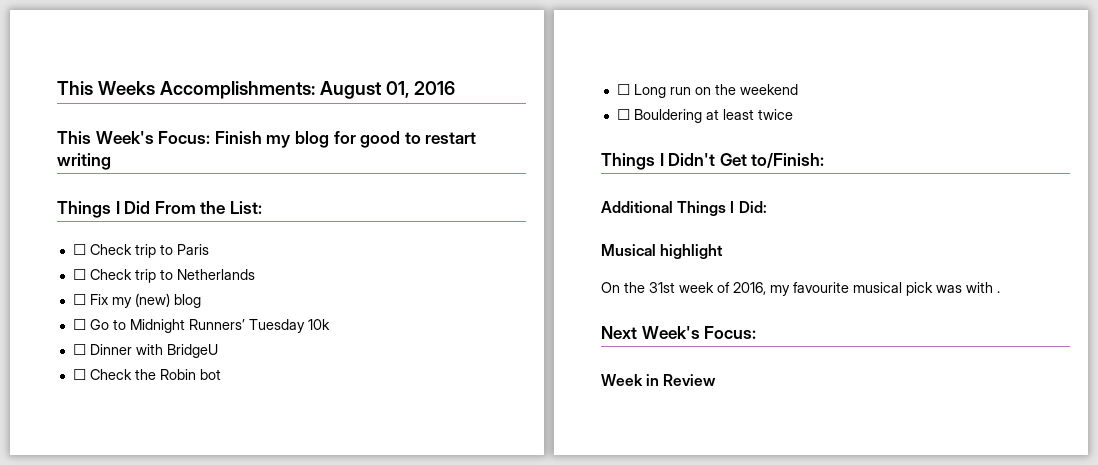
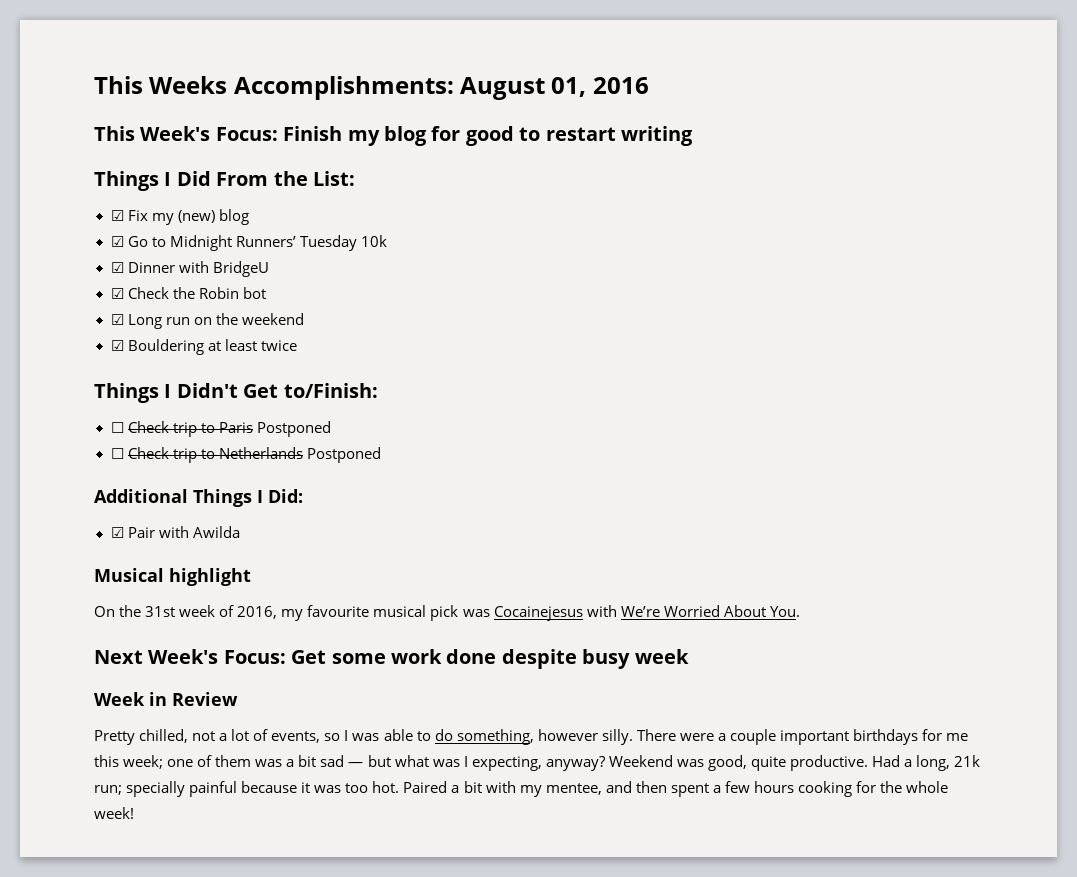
- ☐ Check trip to Paris
- ☐ Check trip to Netherlands
- ☐ Fix my (new) blog
+ ☑ Fix my (new) blog
- ☐ Go to Midnight Runners’ Tuesday 10k
+ ☑ Go to Midnight Runners’ Tuesday 10k
- ☐ Dinner with BridgeU
+ ☑ Dinner with BridgeU
- ☐ Check the Robin bot
+ ☑ Check the Robin bot
- ☐ Long run on the weekend
+ ☑ Long run on the weekend
- ☐ Bouldering at least twice
+ ☑ Bouldering at least twice
+ ☐ Check trip to Paris Postponed
+ ☐ Check trip to Netherlands Postponed
+ ☑ Pair with Awilda
- On the 31st week of 2016, my favourite musical pick was with .
- Next Week's Focus:
+ On the 31st week of 2016, my favourite musical pick was Cocainejesus with We’re Worried About You.
+ Next Week's Focus: Get some work done despite busy week
  Week in Review
+ Pretty chilled, not a lot of events, so I was able to do something, however silly. There were a couple important birthdays for me this week; one of them was a bit sad — but what was I expecting, anyway? Weekend was good, quite productive. Had a long, 21k run; specially painful because it was too hot. Paired a bit with my mentee, and then spent a few hours cooking for the whole week!

